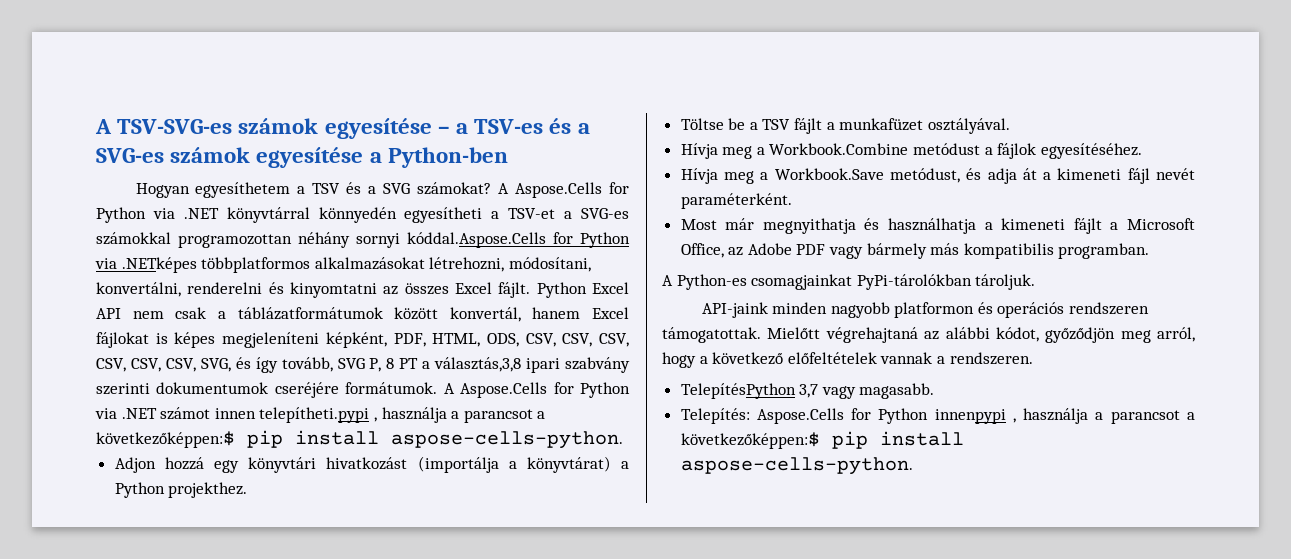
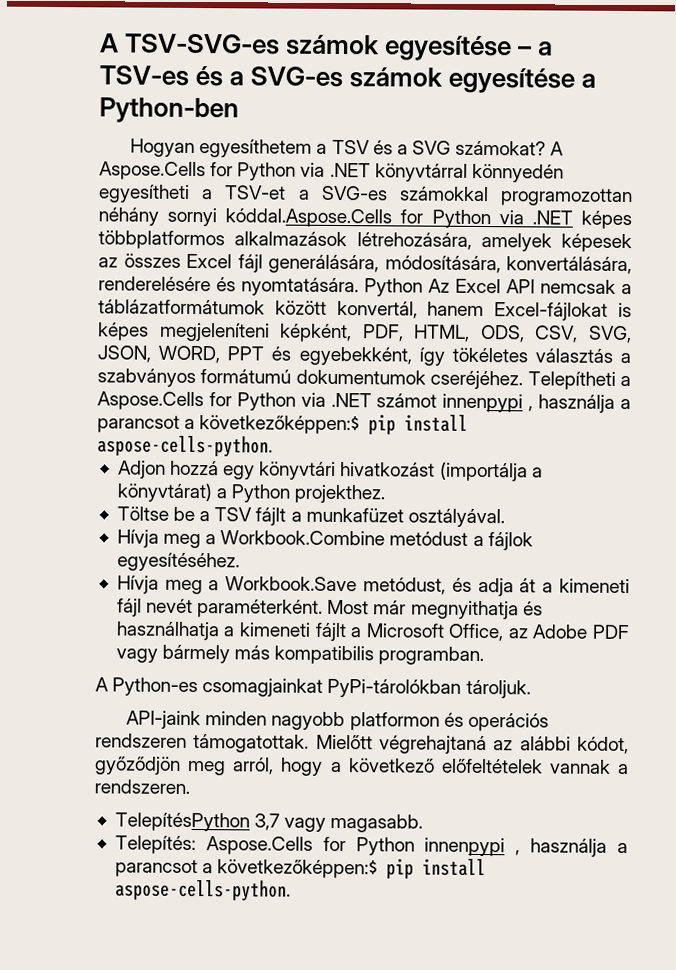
- A Aspose.Cells for Python via .NET könyvtárral könnyedén egyesítheti a TSV-et a SVG-es számokkal programozottan néhány sornyi kóddal.Aspose.Cells for Python via .NETképes többplatformos alkalmazásokat létrehozni, módosítani, konvertálni, renderelni és kinyomtatni az összes Excel fájlt. Python Excel API nem csak a táblázatformátumok között konvertál, hanem Excel fájlokat is képes megjeleníteni képként, PDF, HTML, ODS, CSV, CSV, CSV, CSV, CSV, CSV, SVG, és így tovább, SVG P, 8 PT a választás,3,8 ipari szabvány szerinti dokumentumok cseréjére formátumok. A Aspose.Cells for Python via .NET számot innen telepítheti.pypi , használja a parancsot a következőképpen:$ pip install aspose-cells-python.
+ A Aspose.Cells for Python via .NET könyvtárral könnyedén egyesítheti a TSV-et a SVG-es számokkal programozottan néhány sornyi kóddal.Aspose.Cells for Python via .NET képes többplatformos alkalmazások létrehozására, amelyek képesek az összes Excel fájl generálására, módosítására, konvertálására, renderelésére és nyomtatására. Python Az Excel API nemcsak a táblázatformátumok között konvertál, hanem Excel-fájlokat is képes megjeleníteni képként, PDF, HTML, ODS, CSV, SVG, JSON, WORD, PPT és egyebekként, így tökéletes választás a szabványos formátumú dokumentumok cseréjéhez. Telepítheti a Aspose.Cells for Python via .NET számot innenpypi , használja a parancsot a következőképpen:$ pip install aspose-cells-python.
- Hívja meg a Workbook.Save metódust, és adja át a kimeneti fájl nevét paraméterként.
- Most már megnyithatja és használhatja a kimeneti fájlt a Microsoft Office, az Adobe PDF vagy bármely más kompatibilis programban.
+ Hívja meg a Workbook.Save metódust, és adja át a kimeneti fájl nevét paraméterként. Most már megnyithatja és használhatja a kimeneti fájlt a Microsoft Office, az Adobe PDF vagy bármely más kompatibilis programban.

